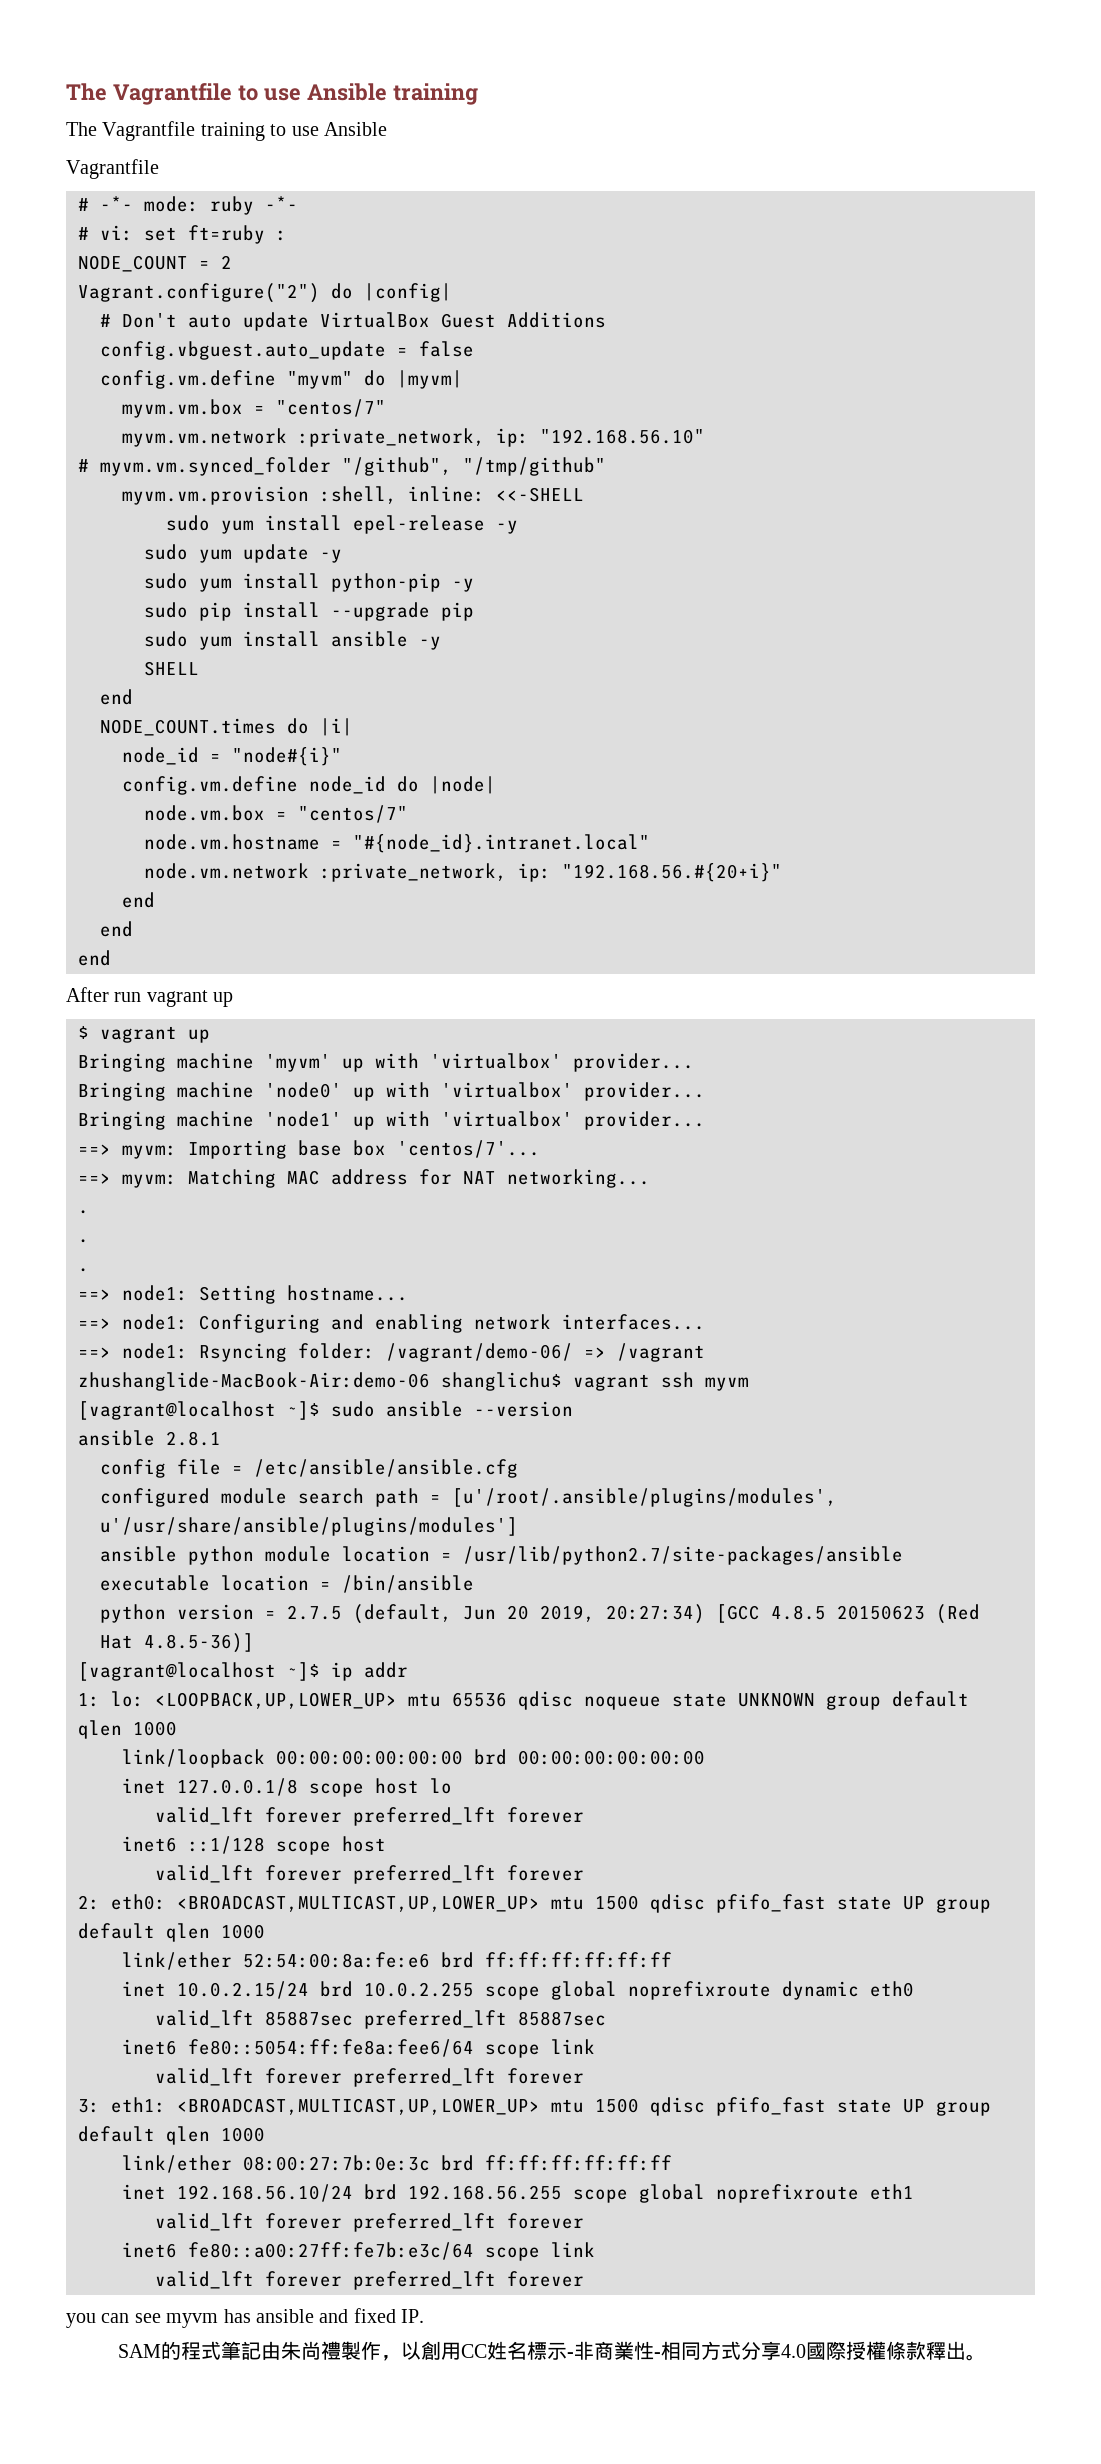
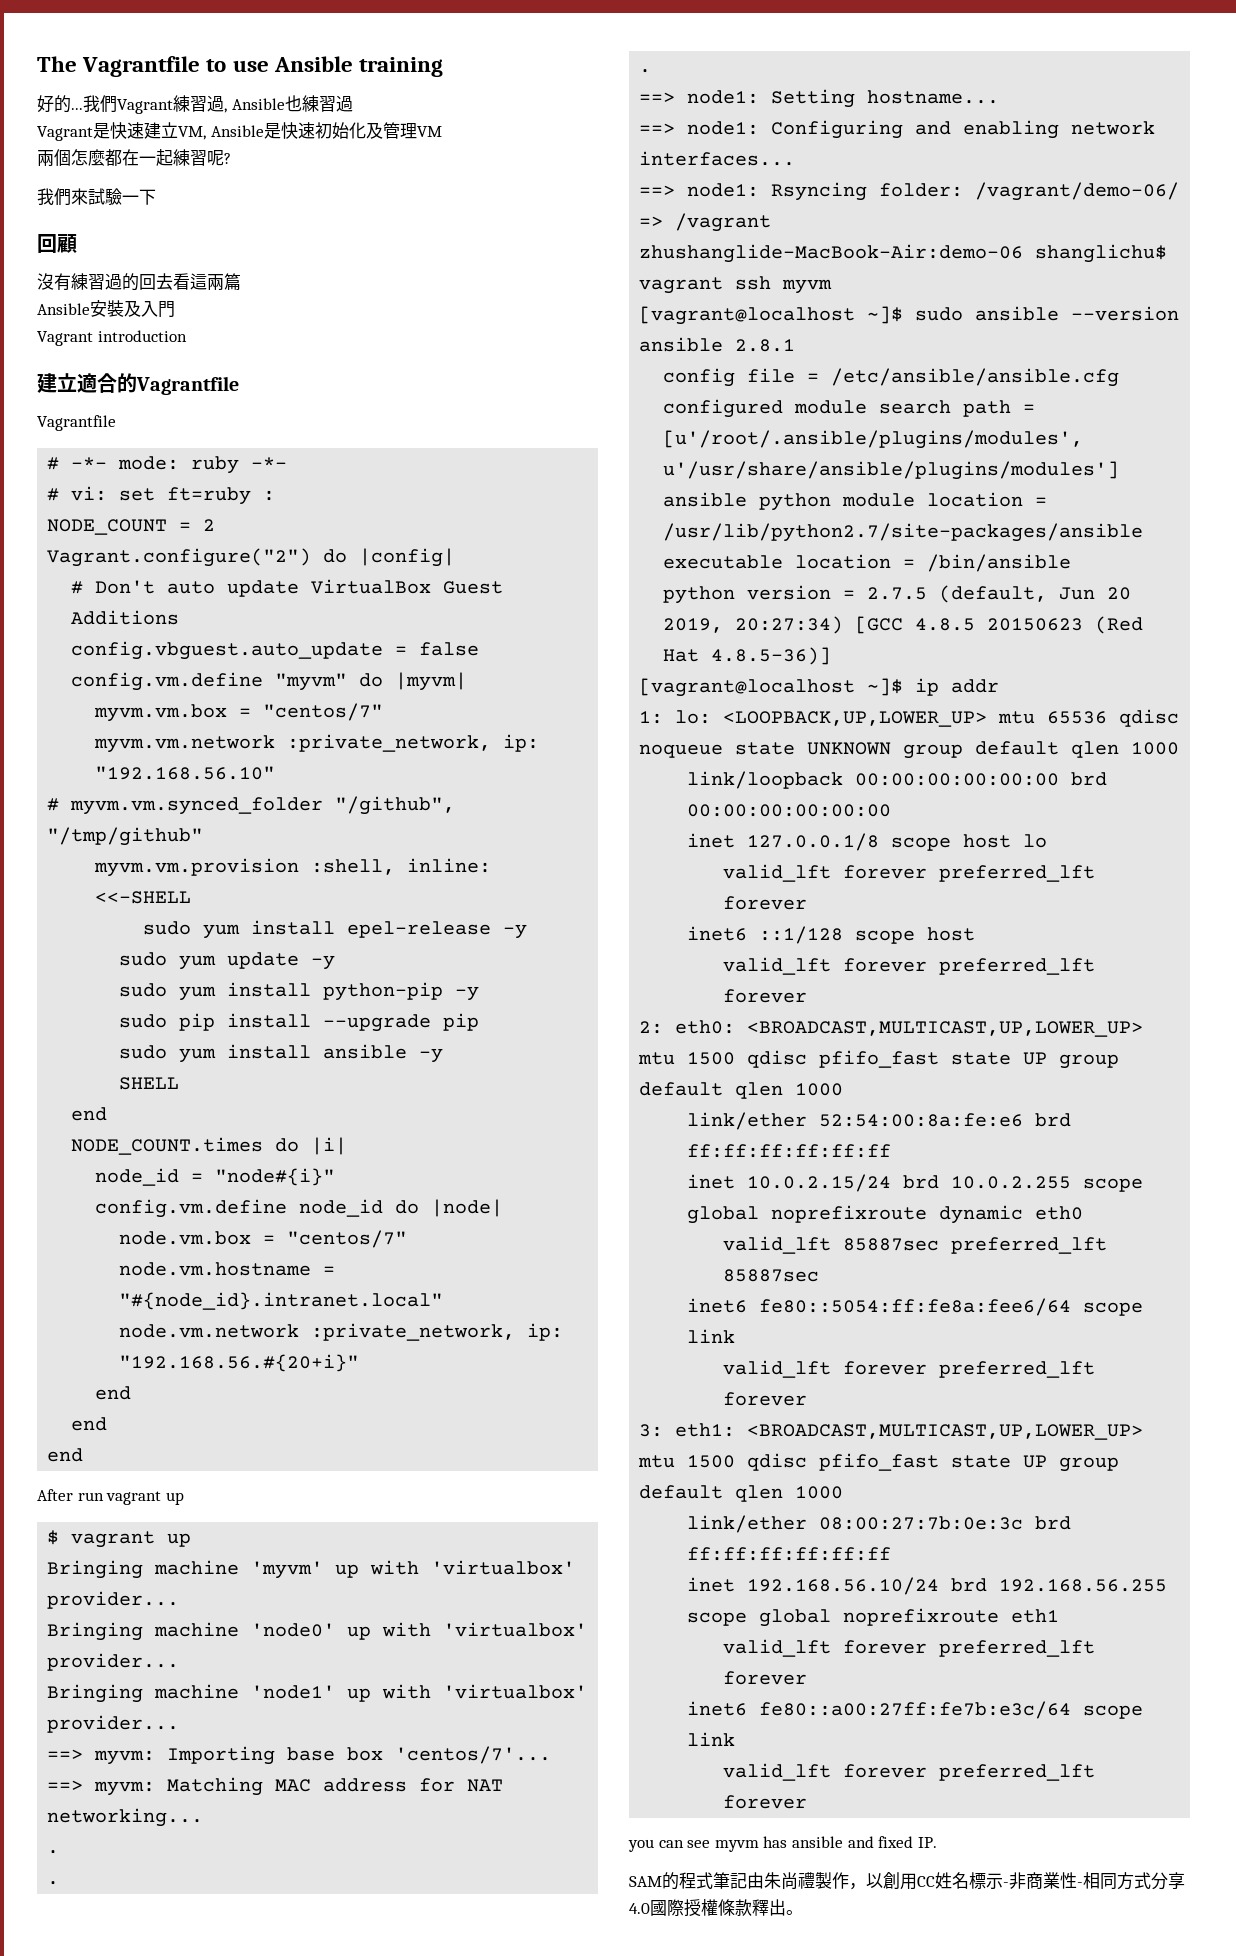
- The Vagrantfile training to use Ansible
+ 好的...我們Vagrant練習過, Ansible也練習過
+ Vagrant是快速建立VM, Ansible是快速初始化及管理VM
+ 兩個怎麼都在一起練習呢?
+ 我們來試驗一下
+ 回顧
+ 沒有練習過的回去看這兩篇
+ Ansible安裝及入門
+ Vagrant introduction
+ 建立適合的Vagrantfile

